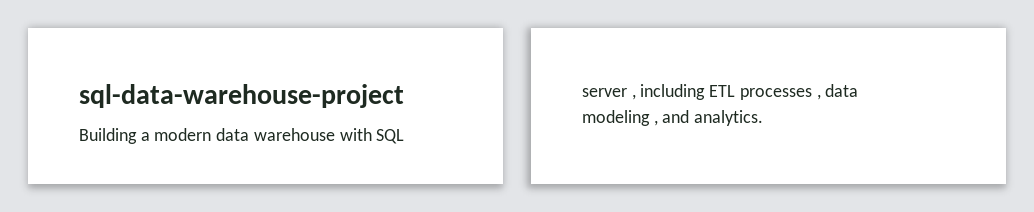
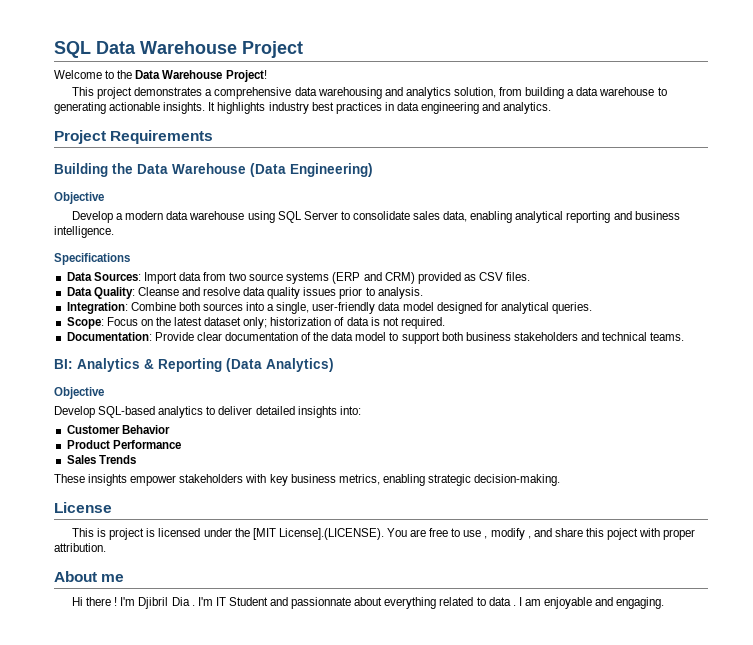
- sql-data-warehouse-project
- Building a modern data warehouse with SQL server , including ETL processes , data modeling , and analytics.
+ SQL Data Warehouse Project
+ Welcome to the Data Warehouse Project!
+ This project demonstrates a comprehensive data warehousing and analytics solution, from building a data warehouse to generating actionable insights. It highlights industry best practices in data engineering and analytics.
+ Project Requirements
+ Building the Data Warehouse (Data Engineering)
+ Objective
+ Develop a modern data warehouse using SQL Server to consolidate sales data, enabling analytical reporting and business intelligence.
+ Specifications
+ Data Sources: Import data from two source systems (ERP and CRM) provided as CSV files.
+ Data Quality: Cleanse and resolve data quality issues prior to analysis.
+ Integration: Combine both sources into a single, user-friendly data model designed for analytical queries.
+ Scope: Focus on the latest dataset only; historization of data is not required.
+ Documentation: Provide clear documentation of the data model to support both business stakeholders and technical teams.
+ BI: Analytics & Reporting (Data Analytics)
+ Objective
+ Develop SQL-based analytics to deliver detailed insights into:
+ Customer Behavior
+ Product Performance
+ Sales Trends
+ These insights empower stakeholders with key business metrics, enabling strategic decision-making.
+ License
+ This is project is licensed under the [MIT License].(LICENSE). You are free to use , modify , and share this poject with proper attribution.
+ About me
+ Hi there ! I'm Djibril Dia . I'm IT Student and passionnate about everything related to data . I am enjoyable and engaging.

